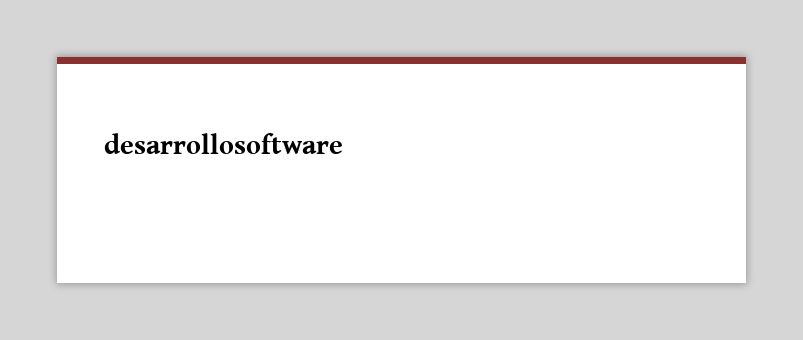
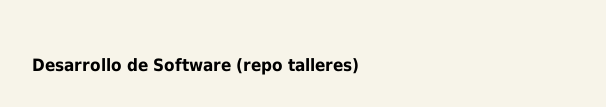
- desarrollosoftware
+ Desarrollo de Software (repo talleres)

